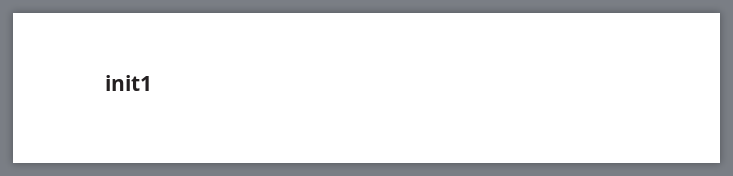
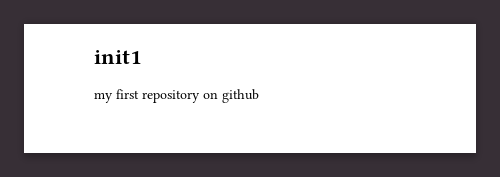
+ my first repository on github

